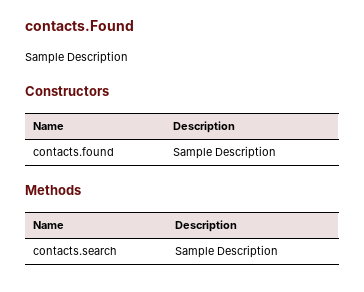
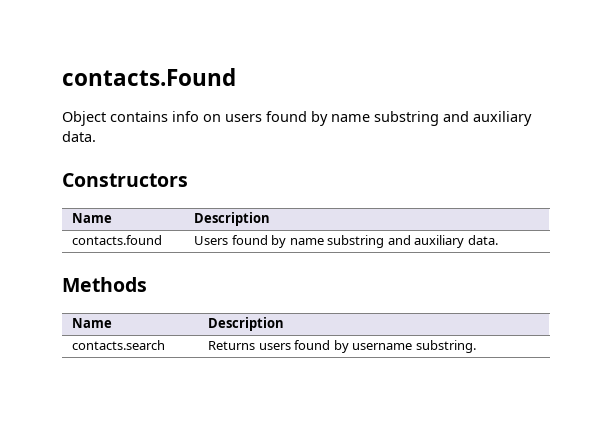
  contacts.Found
- Sample Description
+ Object contains info on users found by name substring and auxiliary data.
  Constructors
  Name | Description
- contacts.found | Sample Description
+ contacts.found | Users found by name substring and auxiliary data.
  Methods
  Name | Description
- contacts.search | Sample Description
+ contacts.search | Returns users found by username substring.

